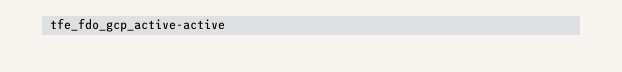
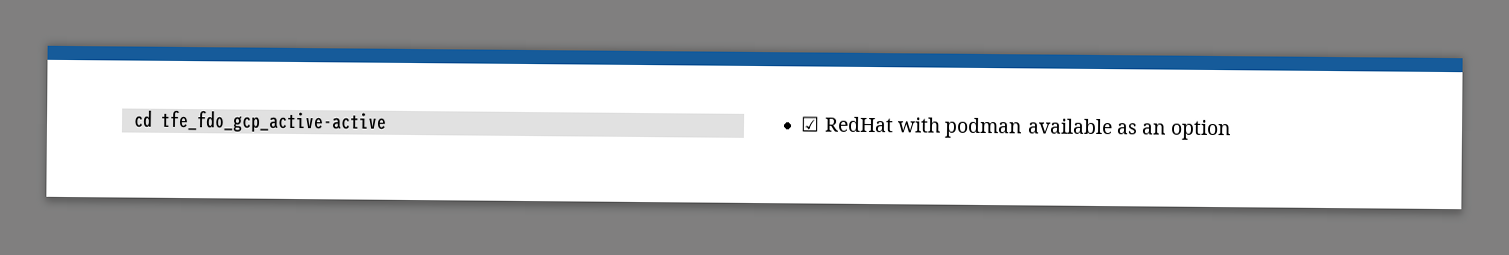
- tfe_fdo_gcp_active-active
+ cd tfe_fdo_gcp_active-active
+ ☑ RedHat with podman available as an option

